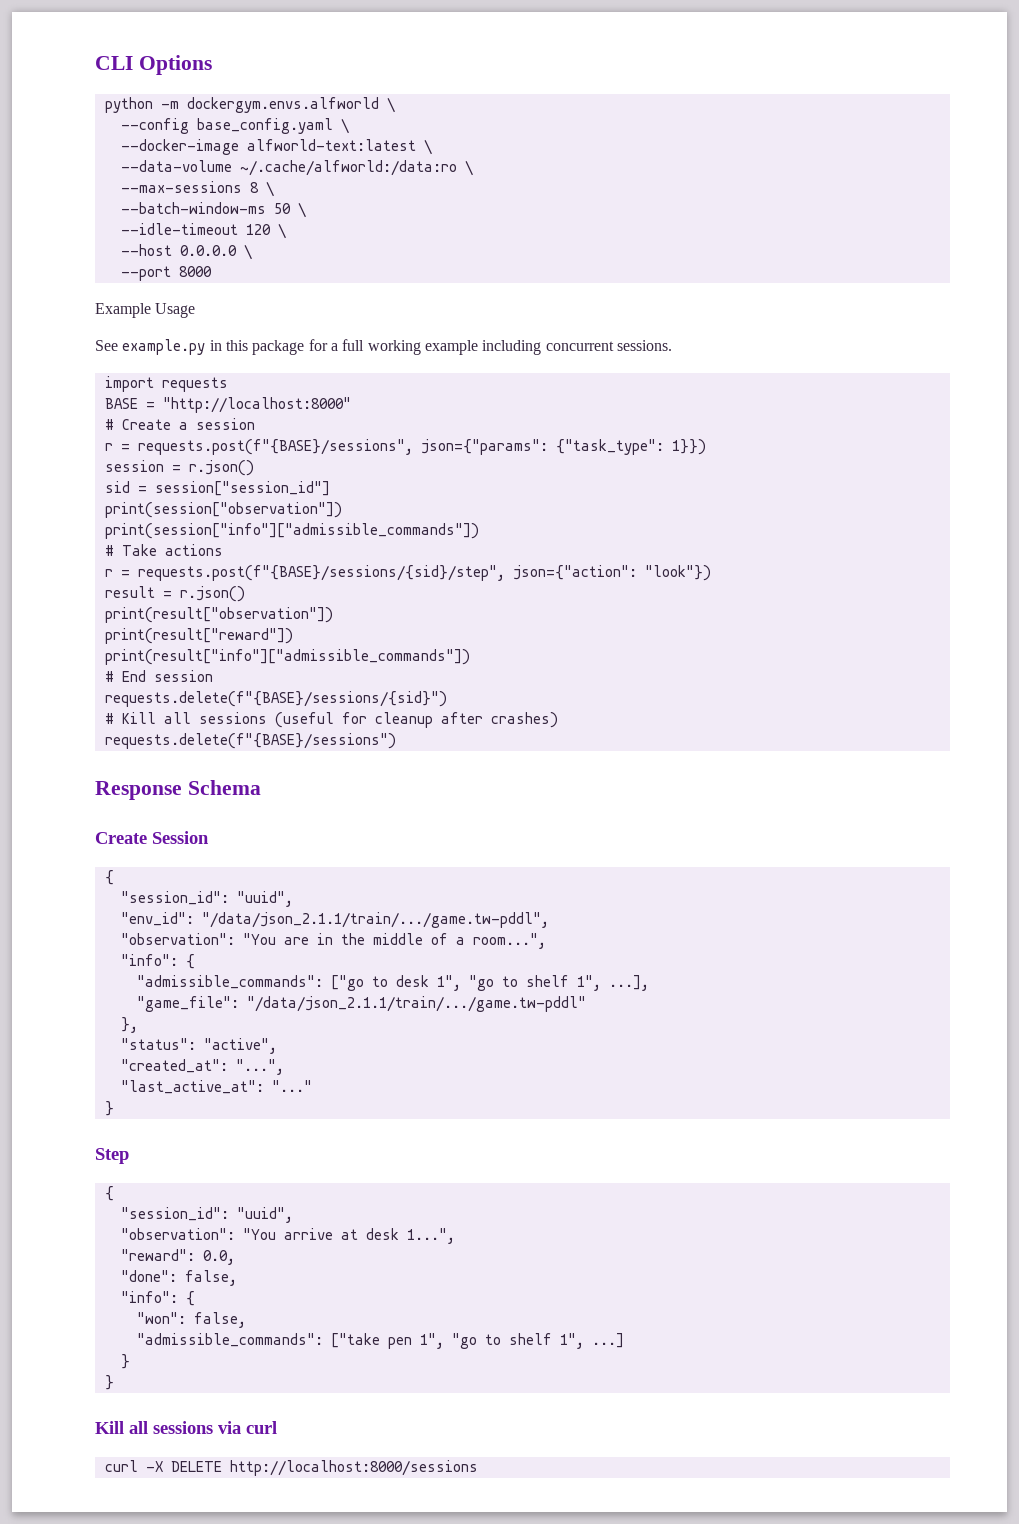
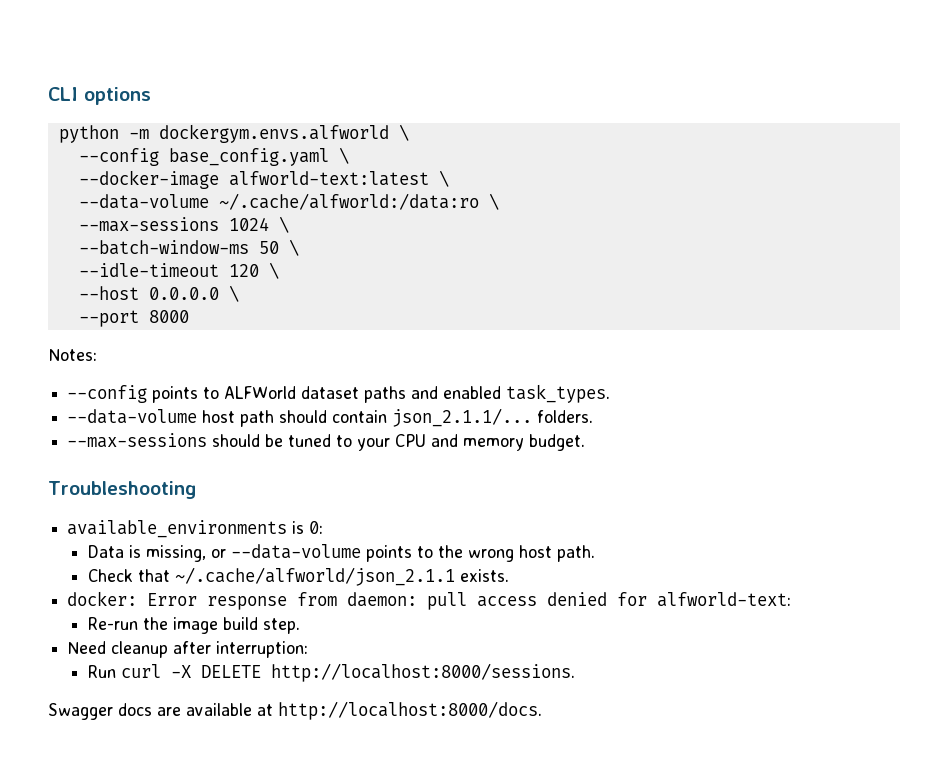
- CLI Options
+ CLI options
- --max-sessions 8 \
+ --max-sessions 1024 \
- Example Usage
- See example.py in this package for a full working example including concurrent sessions.
- import requests
- BASE = "http://localhost:8000"
- # Create a session
- r = requests.post(f"{BASE}/sessions", json={"params": {"task_type": 1}})
- session = r.json()
- sid = session["session_id"]
- print(session["observation"])
- print(session["info"]["admissible_commands"])
- # Take actions
- r = requests.post(f"{BASE}/sessions/{sid}/step", json={"action": "look"})
- result = r.json()
- print(result["observation"])
- print(result["reward"])
- print(result["info"]["admissible_commands"])
- # End session
- requests.delete(f"{BASE}/sessions/{sid}")
- # Kill all sessions (useful for cleanup after crashes)
- requests.delete(f"{BASE}/sessions")
- Response Schema
- Create Session
- {
- "session_id": "uuid",
- "env_id": "/data/json_2.1.1/train/.../game.tw-pddl",
- "observation": "You are in the middle of a room...",
- "info": {
- "admissible_commands": ["go to desk 1", "go to shelf 1", ...],
- "game_file": "/data/json_2.1.1/train/.../game.tw-pddl"
- },
- "status": "active",
- "created_at": "...",
- "last_active_at": "..."
- }
- Step
- {
- "session_id": "uuid",
- "observation": "You arrive at desk 1...",
- "reward": 0.0,
- "done": false,
- "info": {
- "won": false,
- "admissible_commands": ["take pen 1", "go to shelf 1", ...]
- }
- }
- Kill all sessions via curl
- curl -X DELETE http://localhost:8000/sessions
+ Notes:
+ --config points to ALFWorld dataset paths and enabled task_types.
+ --data-volume host path should contain json_2.1.1/... folders.
+ --max-sessions should be tuned to your CPU and memory budget.
+ Troubleshooting
+ available_environments is 0:
+ Data is missing, or --data-volume points to the wrong host path.
+ Check that ~/.cache/alfworld/json_2.1.1 exists.
+ docker: Error response from daemon: pull access denied for alfworld-text:
+ Re-run the image build step.
+ Need cleanup after interruption:
+ Run curl -X DELETE http://localhost:8000/sessions.
+ Swagger docs are available at http://localhost:8000/docs.

